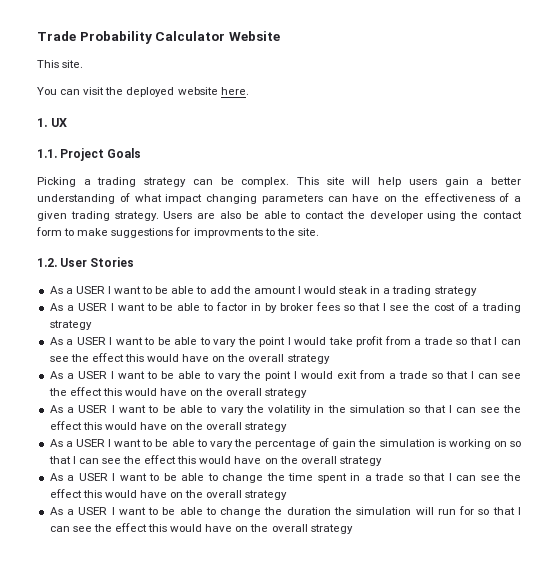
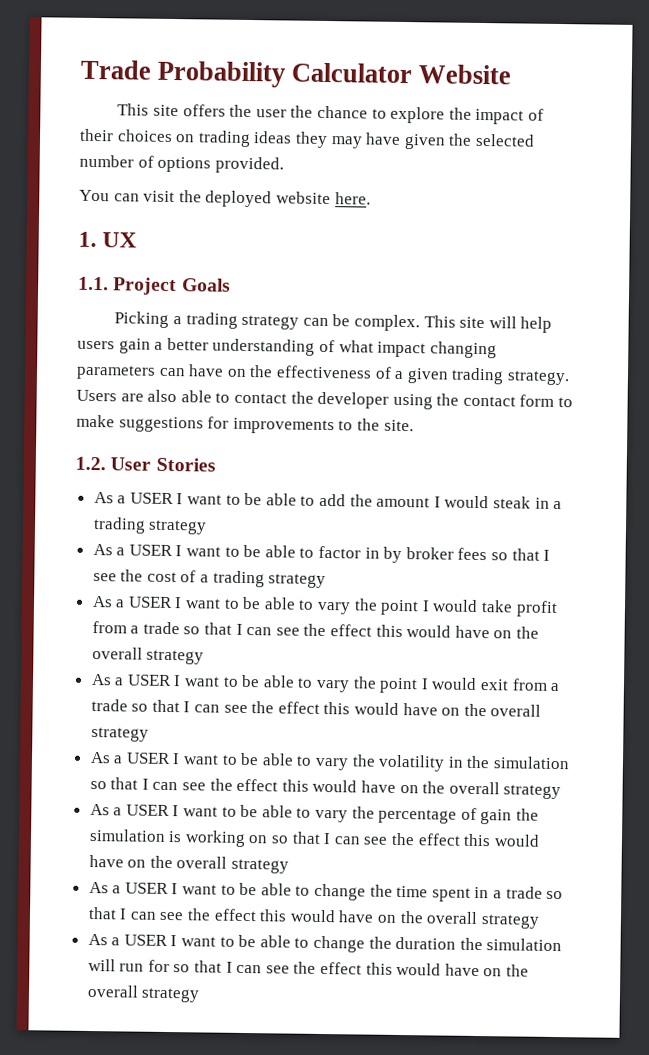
- This site.
+ This site offers the user the chance to explore the impact of their choices on trading ideas they may have given the selected number of options provided.
- Users are also be able to contact the developer using the contact form to make suggestions for improvments to the site.
+ Users are also able to contact the developer using the contact form to make suggestions for improvements to the site.

